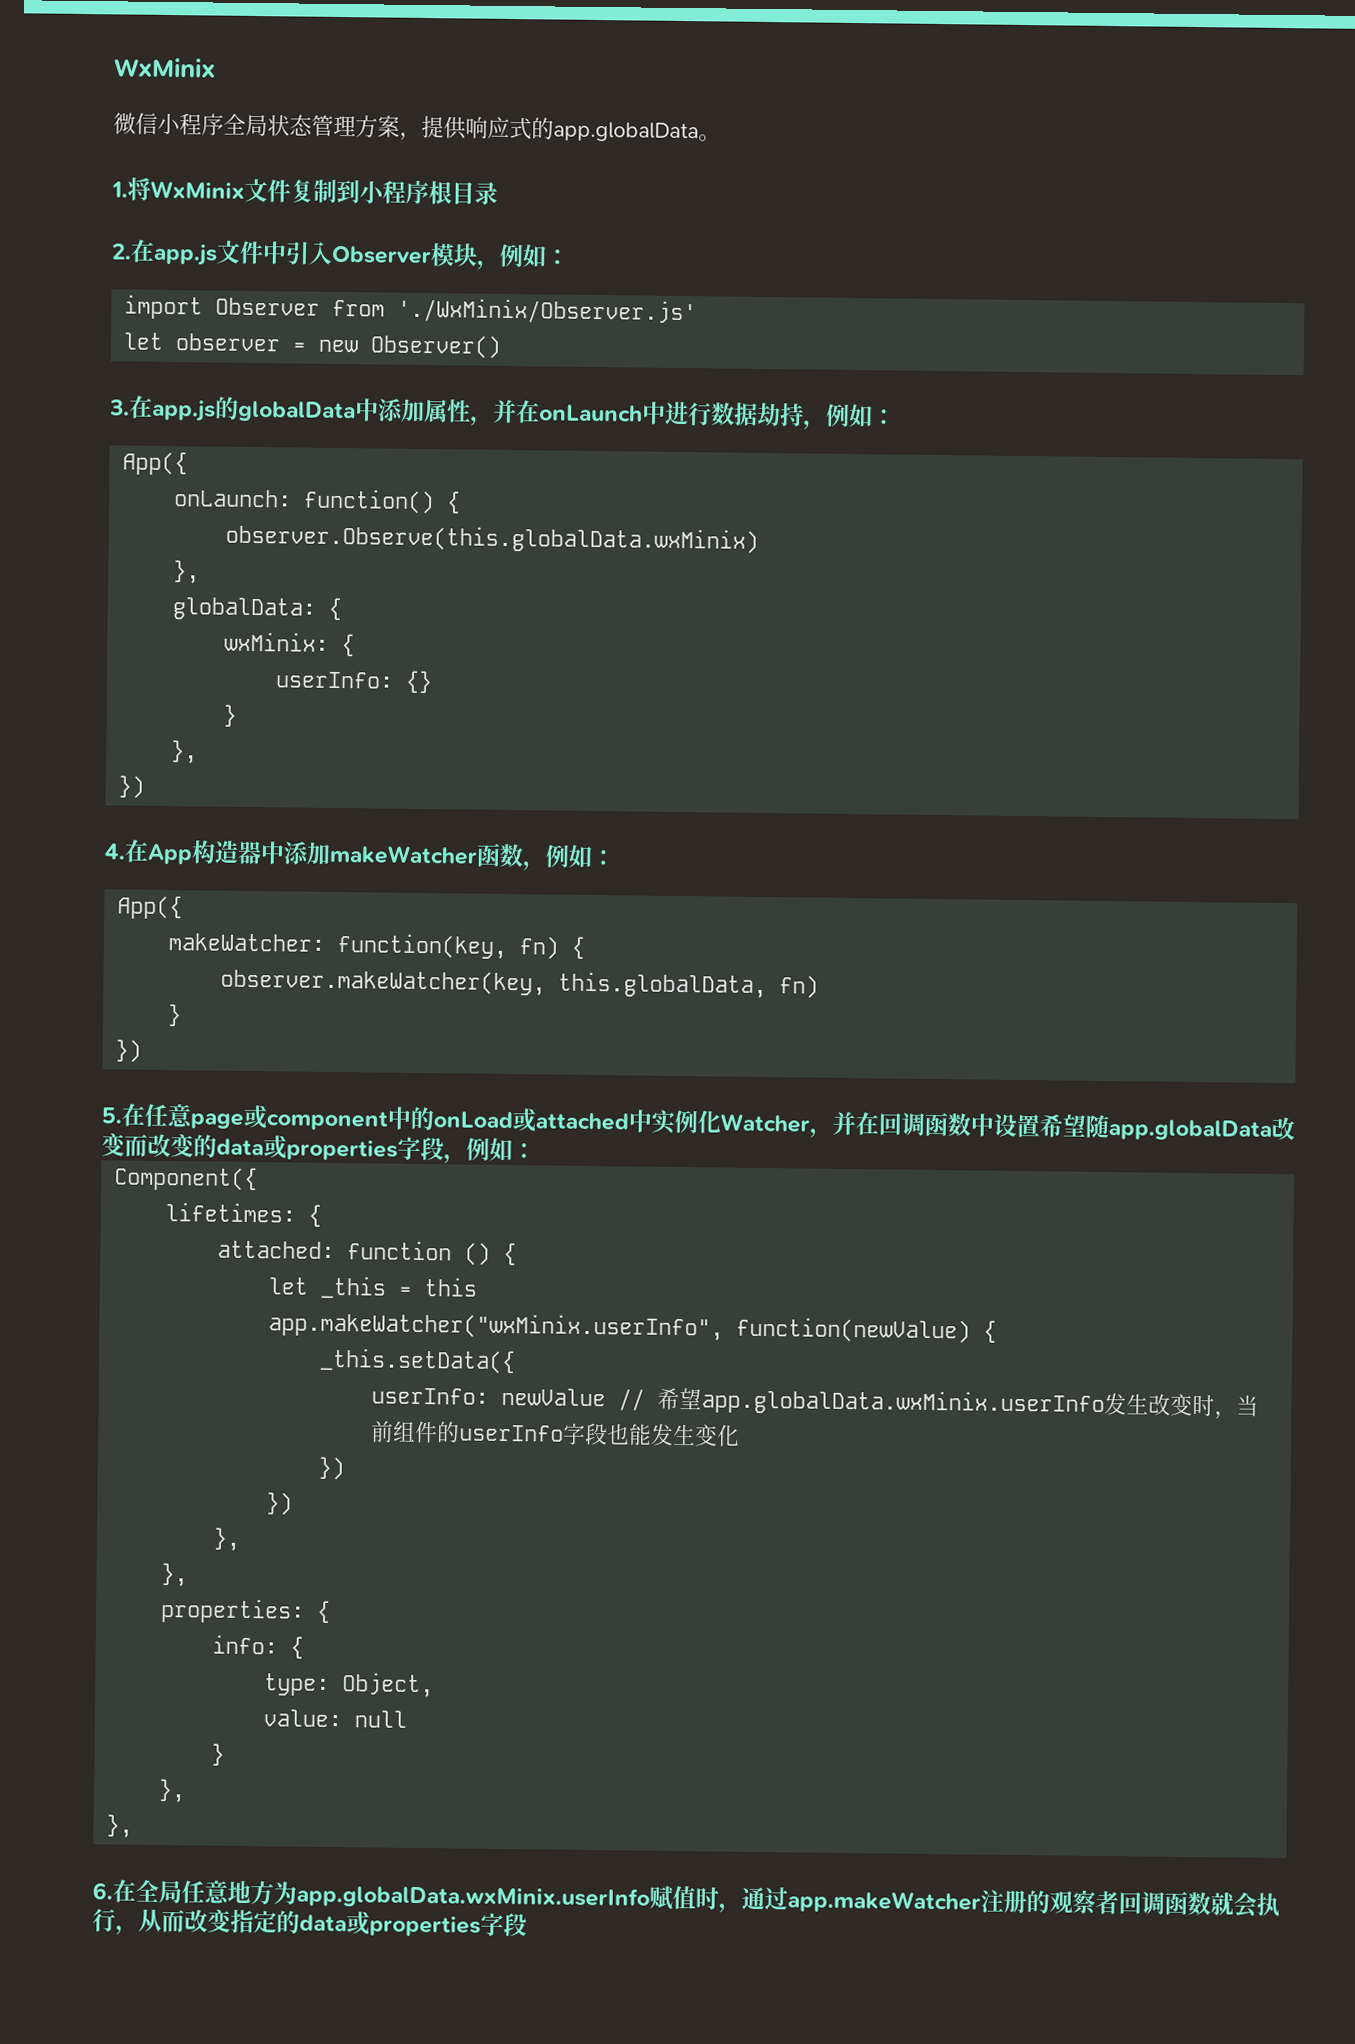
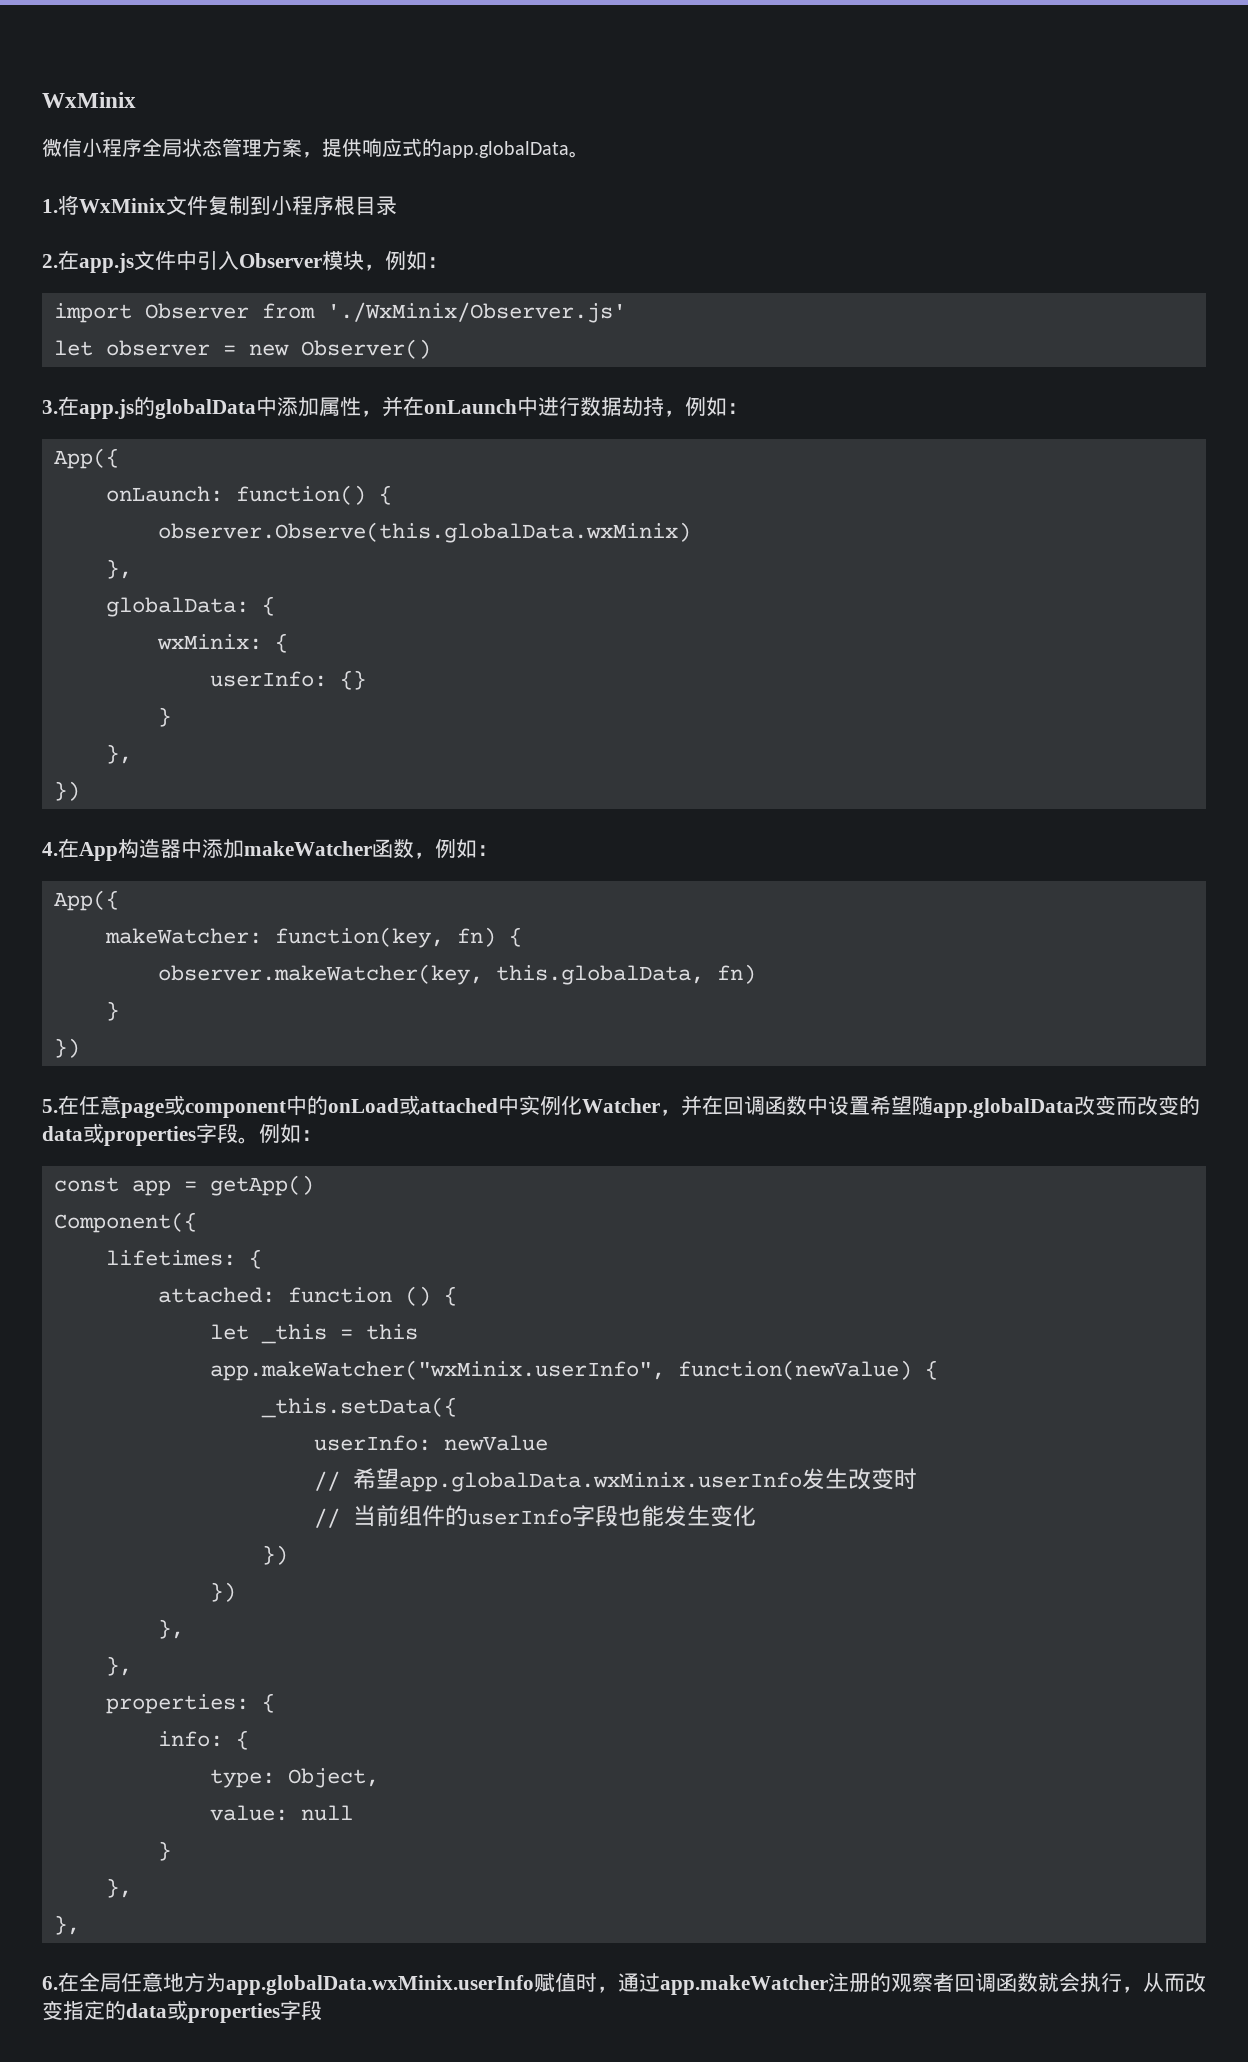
- 5.在任意page或component中的onLoad或attached中实例化Watcher，并在回调函数中设置希望随app.globalData改变而改变的data或properties字段，例如：
+ 5.在任意page或component中的onLoad或attached中实例化Watcher，并在回调函数中设置希望随app.globalData改变而改变的data或properties字段。例如：
+ const app = getApp()
- userInfo: newValue // 希望app.globalData.wxMinix.userInfo发生改变时，当前组件的userInfo字段也能发生变化
+ userInfo: newValue
+ // 希望app.globalData.wxMinix.userInfo发生改变时
+ // 当前组件的userInfo字段也能发生变化

